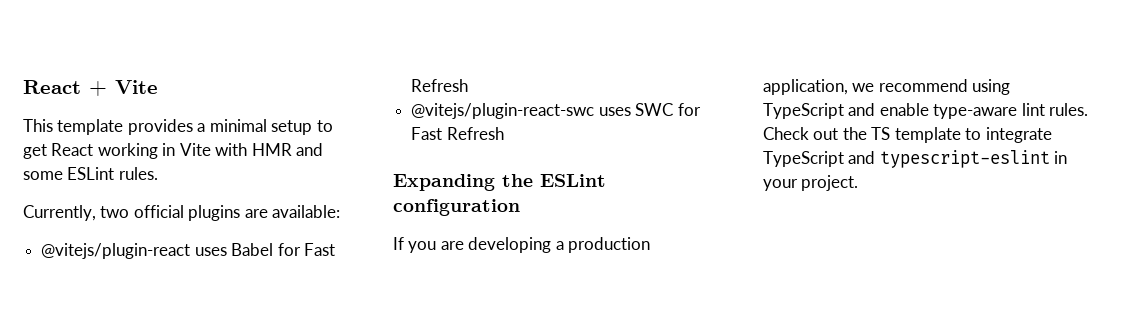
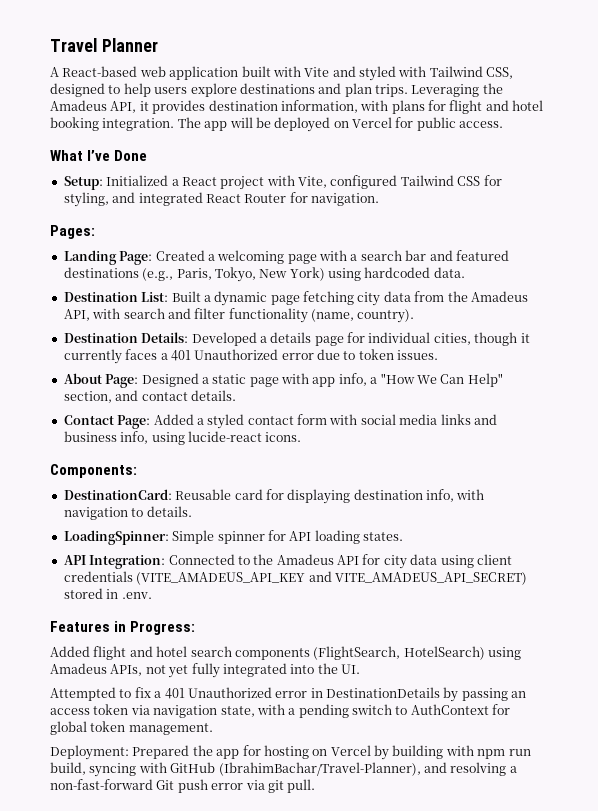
- React + Vite
- This template provides a minimal setup to get React working in Vite with HMR and some ESLint rules.
- Currently, two official plugins are available:
- @vitejs/plugin-react uses Babel for Fast Refresh
- @vitejs/plugin-react-swc uses SWC for Fast Refresh
- Expanding the ESLint configuration
- If you are developing a production application, we recommend using TypeScript and enable type-aware lint rules. Check out the TS template to integrate TypeScript and typescript-eslint in your project.
+ Travel Planner
+ A React-based web application built with Vite and styled with Tailwind CSS, designed to help users explore destinations and plan trips. Leveraging the Amadeus API, it provides destination information, with plans for flight and hotel booking integration. The app will be deployed on Vercel for public access.
+ What I’ve Done
+ Setup: Initialized a React project with Vite, configured Tailwind CSS for styling, and integrated React Router for navigation.
+ Pages:
+ Landing Page: Created a welcoming page with a search bar and featured destinations (e.g., Paris, Tokyo, New York) using hardcoded data.
+ Destination List: Built a dynamic page fetching city data from the Amadeus API, with search and filter functionality (name, country).
+ Destination Details: Developed a details page for individual cities, though it currently faces a 401 Unauthorized error due to token issues.
+ About Page: Designed a static page with app info, a "How We Can Help" section, and contact details.
+ Contact Page: Added a styled contact form with social media links and business info, using lucide-react icons.
+ Components:
+ DestinationCard: Reusable card for displaying destination info, with navigation to details.
+ LoadingSpinner: Simple spinner for API loading states.
+ API Integration: Connected to the Amadeus API for city data using client credentials (VITE_AMADEUS_API_KEY and VITE_AMADEUS_API_SECRET) stored in .env.
+ Features in Progress:
+ Added flight and hotel search components (FlightSearch, HotelSearch) using Amadeus APIs, not yet fully integrated into the UI.
+ Attempted to fix a 401 Unauthorized error in DestinationDetails by passing an access token via navigation state, with a pending switch to AuthContext for global token management.
+ Deployment: Prepared the app for hosting on Vercel by building with npm run build, syncing with GitHub (IbrahimBachar/Travel-Planner), and resolving a non-fast-forward Git push error via git pull.

